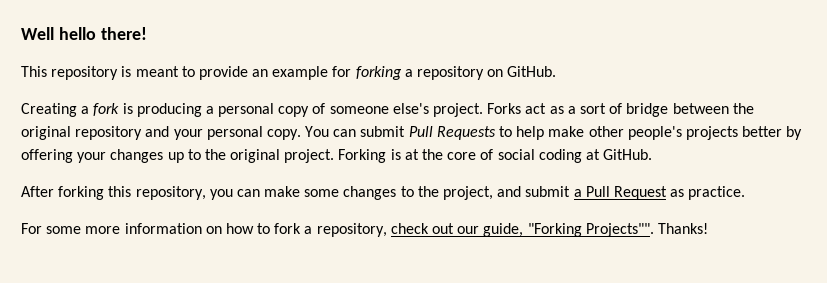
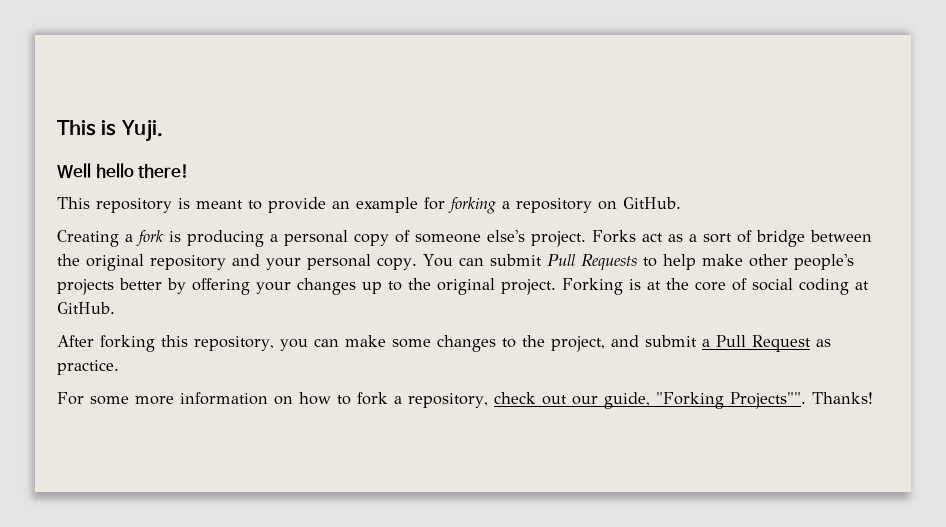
+ This is Yuji.

